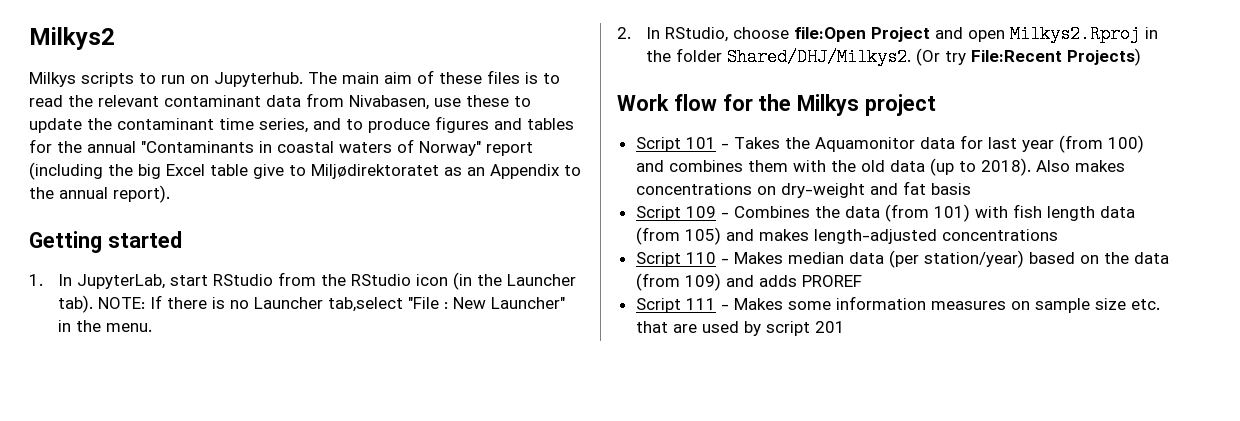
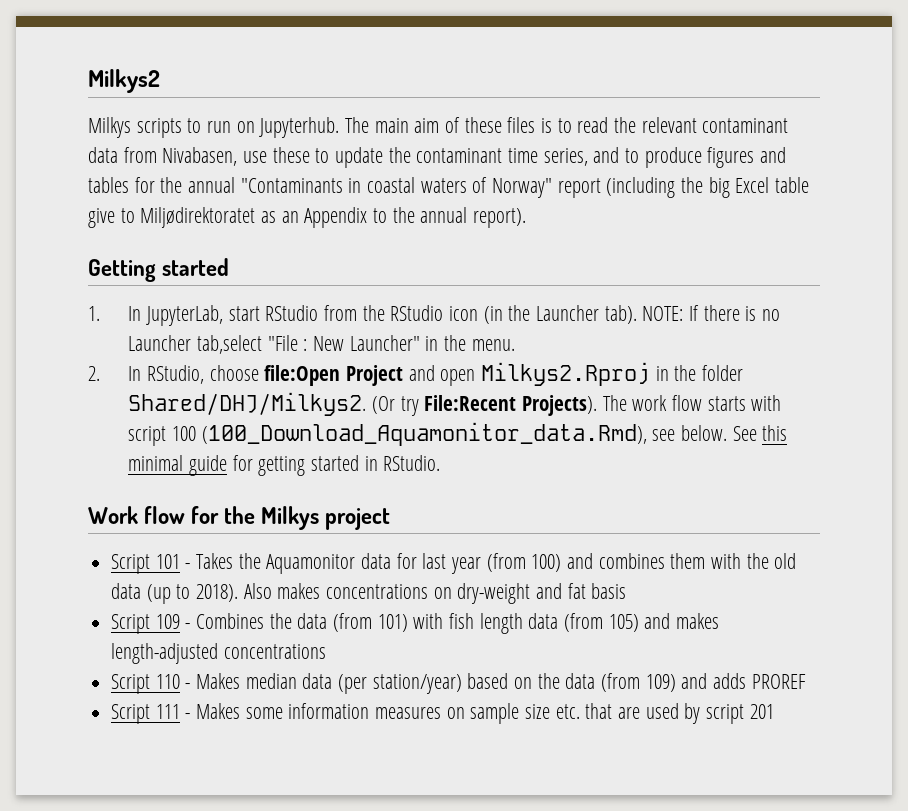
- (Or try File:Recent Projects)
+ (Or try File:Recent Projects). The work flow starts with script 100 (100_Download_Aquamonitor_data.Rmd), see below. See this minimal guide for getting started in RStudio.

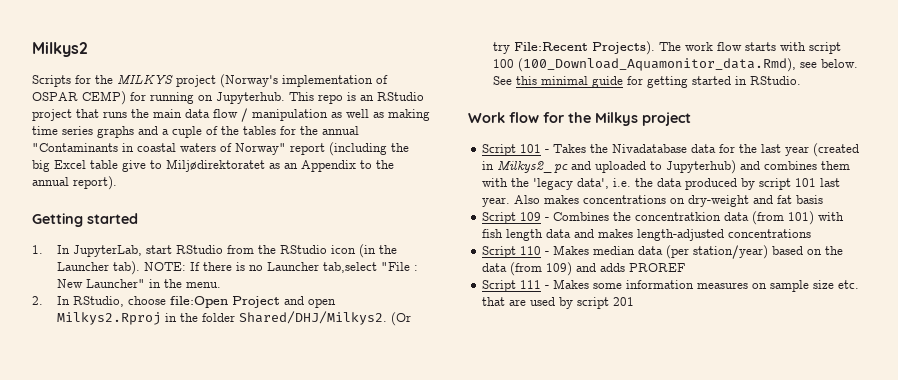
- Milkys scripts to run on Jupyterhub. The main aim of these files is to read the relevant contaminant data from Nivabasen, use these to update the contaminant time series, and to produce figures and tables for the annual "Contaminants in coastal waters of Norway" report (including the big Excel table give to Miljødirektoratet as an Appendix to the annual report).
+ Scripts for the MILKYS project (Norway's implementation of OSPAR CEMP) for running on Jupyterhub. This repo is an RStudio project that runs the main data flow / manipulation as well as making time series graphs and a cuple of the tables for the annual "Contaminants in coastal waters of Norway" report (including the big Excel table give to Miljødirektoratet as an Appendix to the annual report).
- Script 101 - Takes the Aquamonitor data for last year (from 100) and combines them with the old data (up to 2018).
+ Script 101 - Takes the Nivadatabase data for the last year (created in Milkys2_pc and uploaded to Jupyterhub) and combines them with the 'legacy data', i.e. the data produced by script 101 last year.
- Script 109 - Combines the data (from 101) with fish length data (from 105) and makes length-adjusted concentrations
+ Script 109 - Combines the concentratkion data (from 101) with fish length data and makes length-adjusted concentrations

